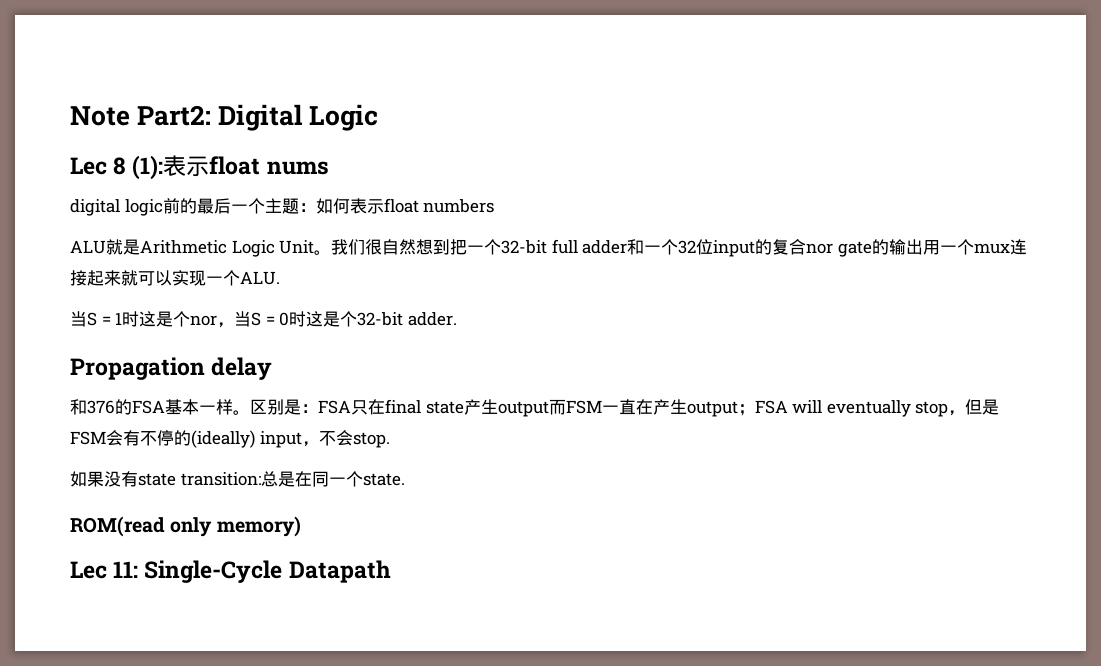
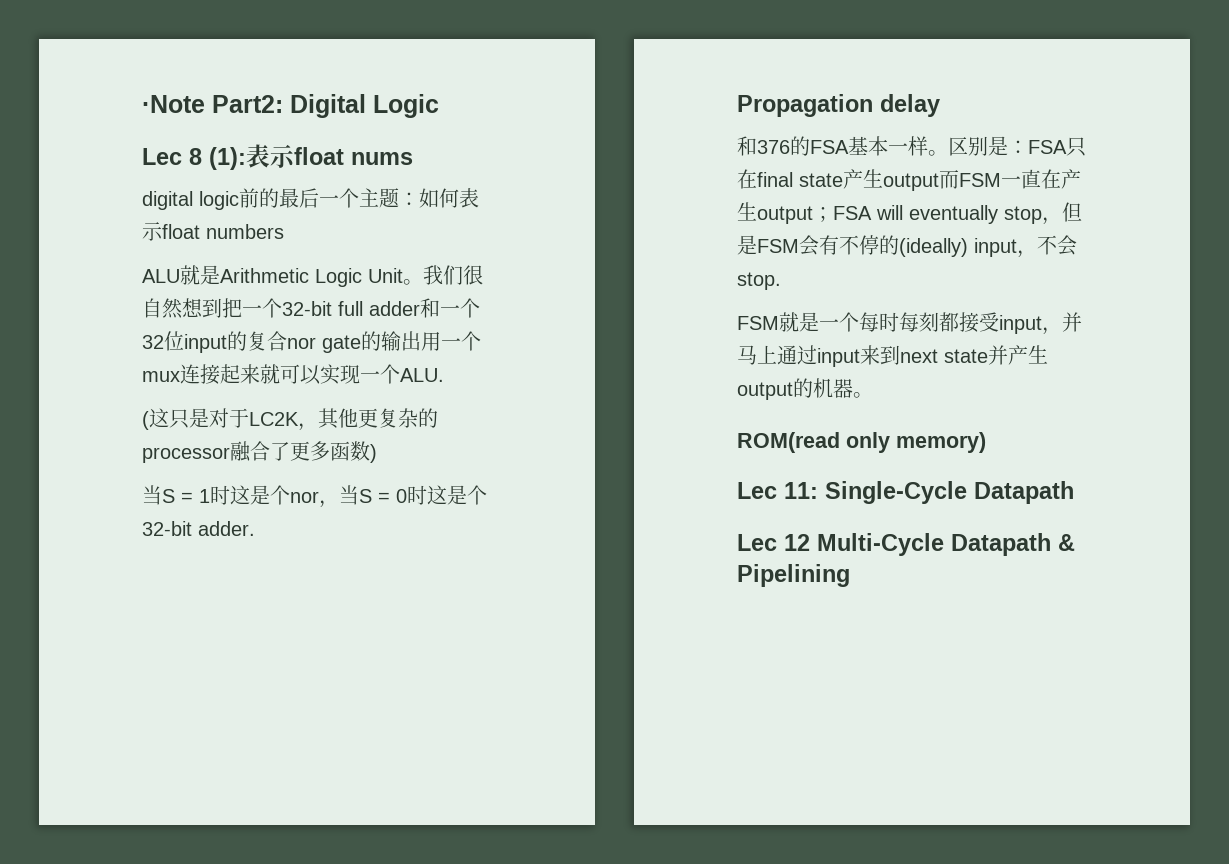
- Note Part2: Digital Logic
+ ·Note Part2: Digital Logic
+ (这只是对于LC2K，其他更复杂的processor融合了更多函数)
- 如果没有state transition:总是在同一个state.
+ FSM就是一个每时每刻都接受input，并马上通过input来到next state并产生output的机器。
+ Lec 12 Multi-Cycle Datapath & Pipelining

